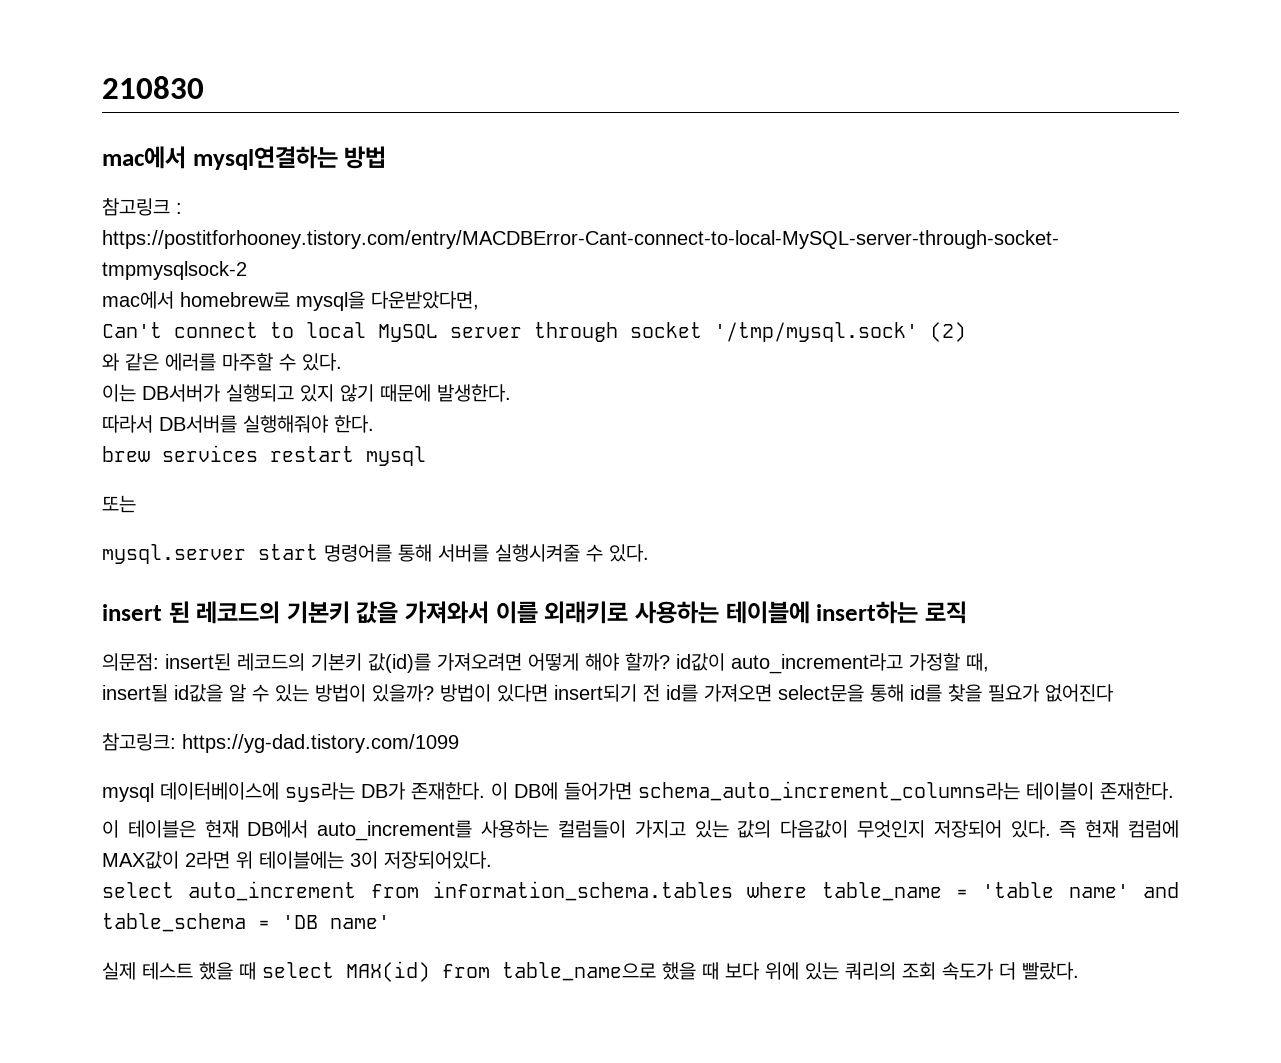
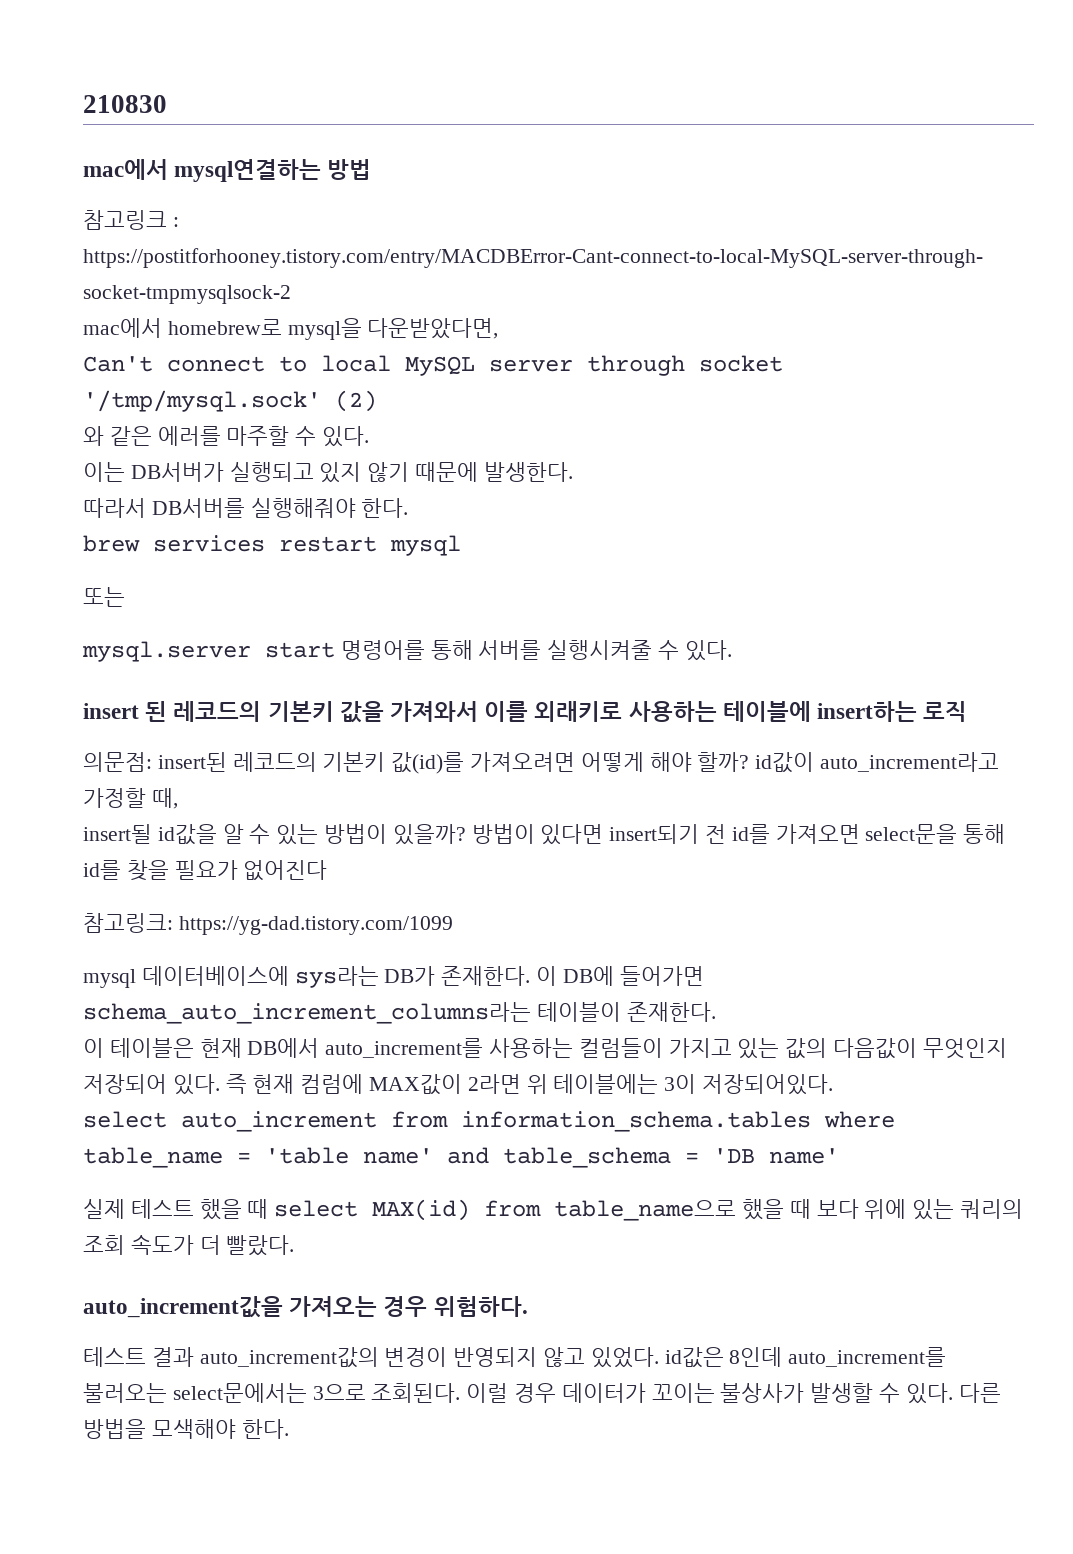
+ auto_increment값을 가져오는 경우 위험하다.
+ 테스트 결과 auto_increment값의 변경이 반영되지 않고 있었다. id값은 8인데 auto_increment를 불러오는 select문에서는 3으로 조회된다. 이럴 경우 데이터가 꼬이는 불상사가 발생할 수 있다. 다른 방법을 모색해야 한다.

